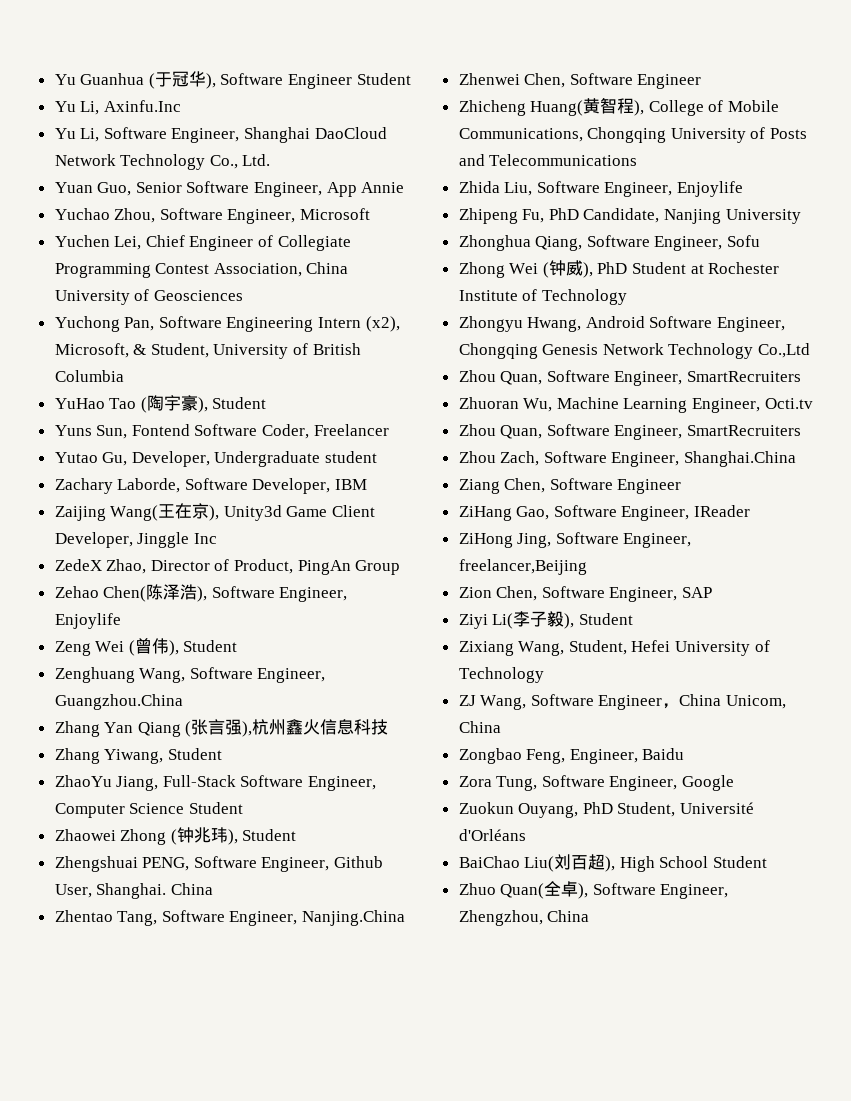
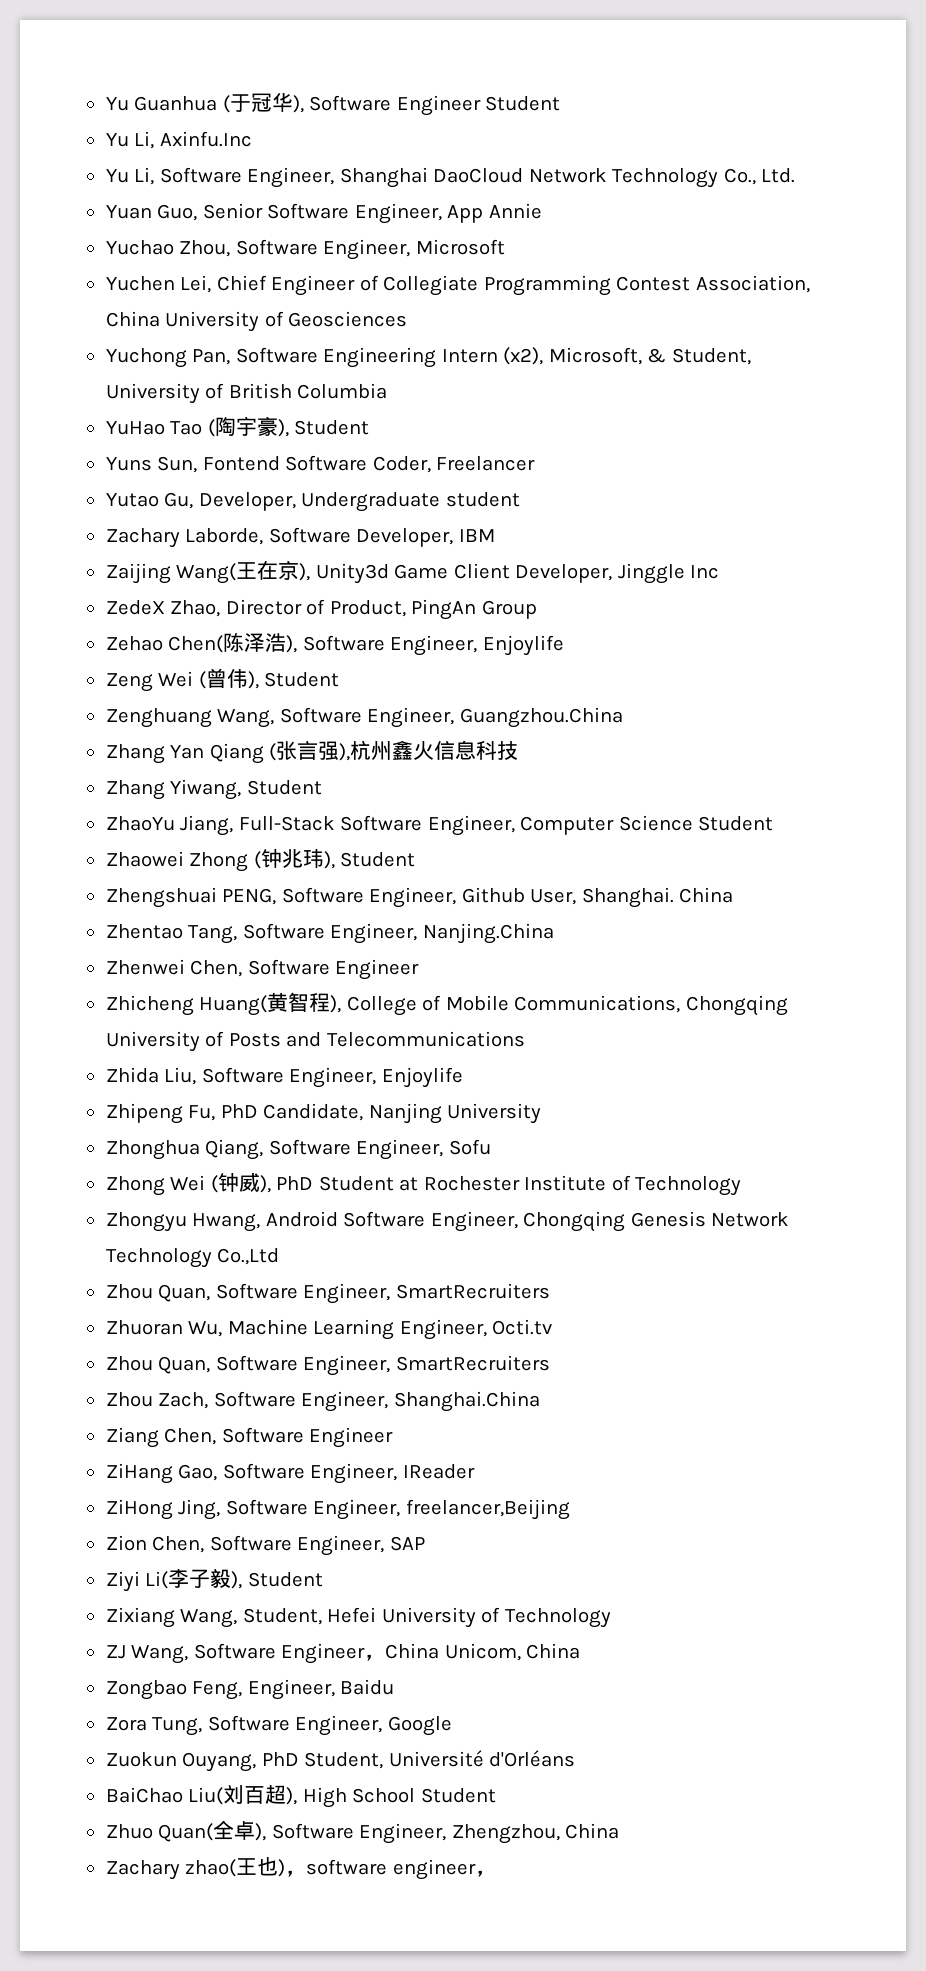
+ Zachary zhao(王也)，software engineer，

